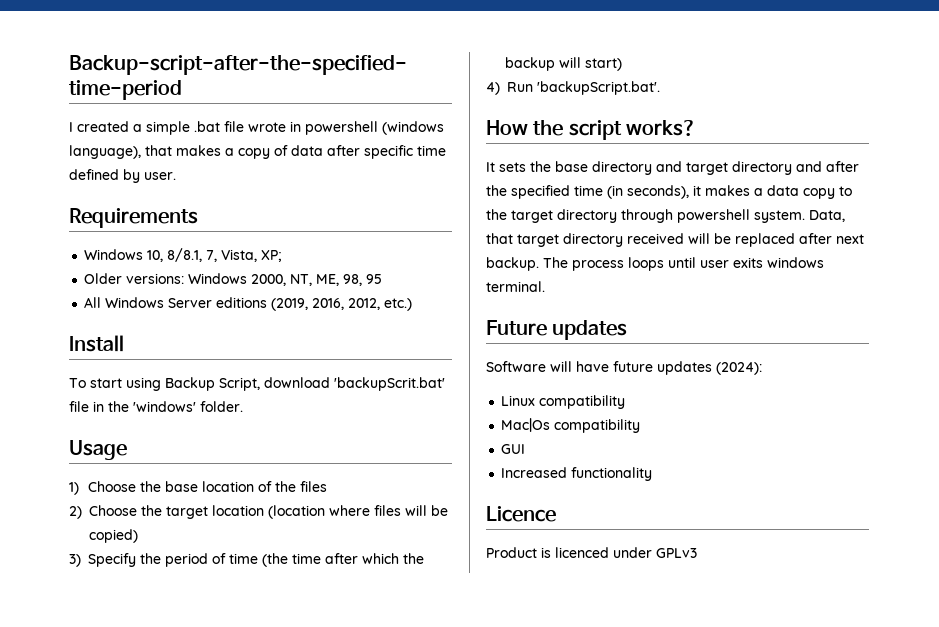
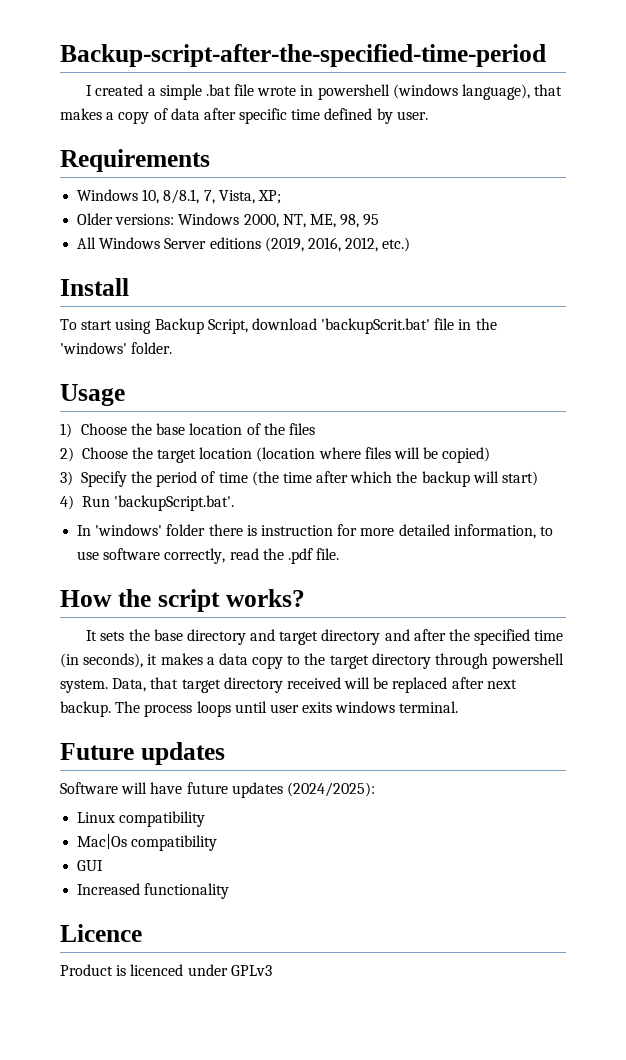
+ In 'windows' folder there is instruction for more detailed information, to use software correctly, read the .pdf file.
- Software will have future updates (2024):
+ Software will have future updates (2024/2025):

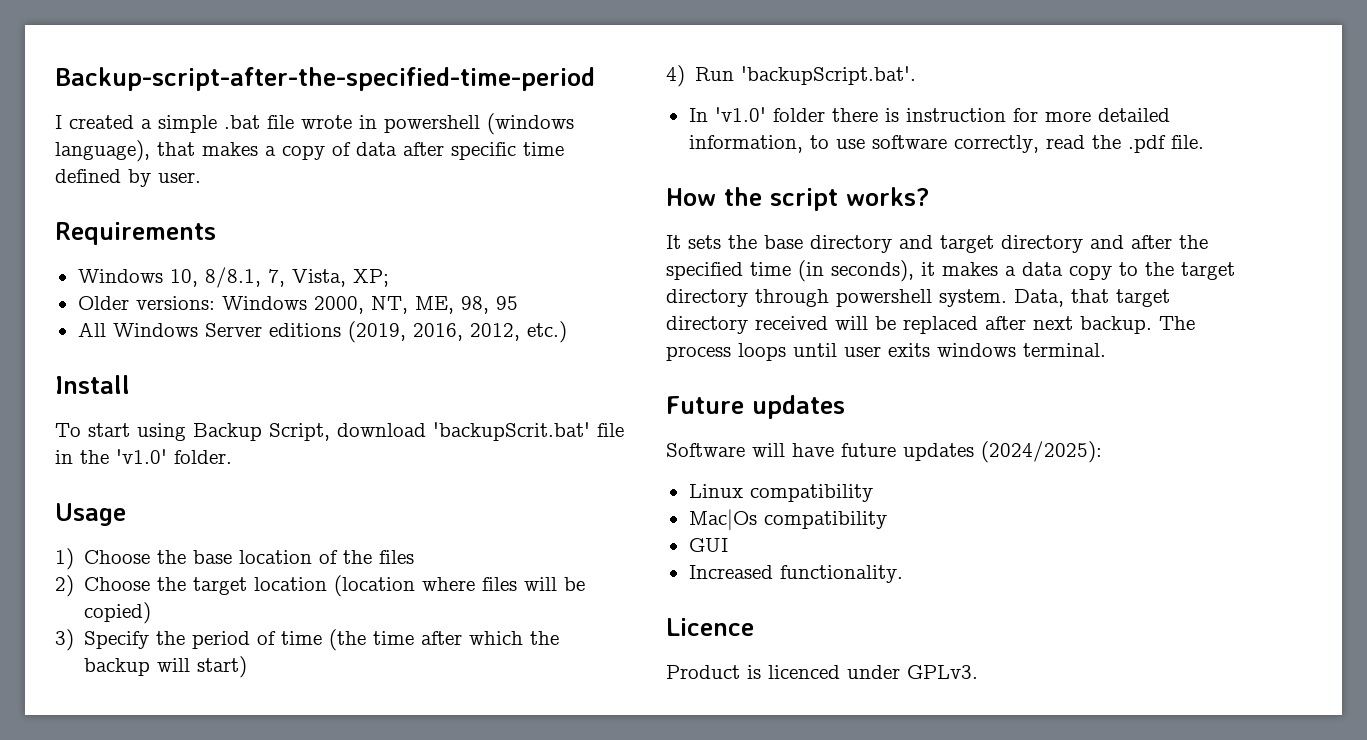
- To start using Backup Script, download 'backupScrit.bat' file in the 'windows' folder.
+ To start using Backup Script, download 'backupScrit.bat' file in the 'v1.0' folder.
- In 'windows' folder there is instruction for more detailed information, to use software correctly, read the .pdf file.
+ In 'v1.0' folder there is instruction for more detailed information, to use software correctly, read the .pdf file.
- Increased functionality
+ Increased functionality.
- Product is licenced under GPLv3
+ Product is licenced under GPLv3.

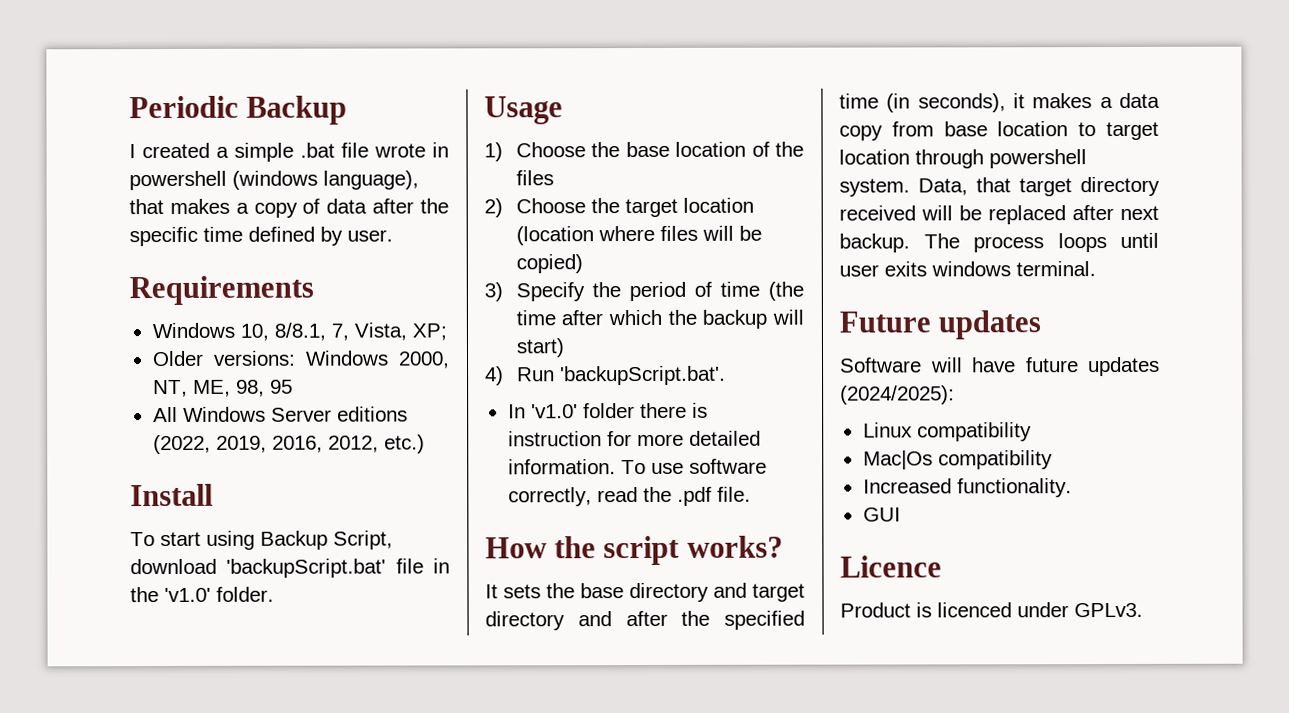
- Backup-script-after-the-specified-time-period
+ Periodic Backup
- I created a simple .bat file wrote in powershell (windows language), that makes a copy of data after specific time defined by user.
+ I created a simple .bat file wrote in powershell (windows language), that makes a copy of data after the specific time defined by user.
- All Windows Server editions (2019, 2016, 2012, etc.)
+ All Windows Server editions (2022, 2019, 2016, 2012, etc.)
- To start using Backup Script, download 'backupScrit.bat' file in the 'v1.0' folder.
+ To start using Backup Script, download 'backupScript.bat' file in the 'v1.0' folder.
- In 'v1.0' folder there is instruction for more detailed information, to use software correctly, read the .pdf file.
+ In 'v1.0' folder there is instruction for more detailed information. To use software correctly, read the .pdf file.
- It sets the base directory and target directory and after the specified time (in seconds), it makes a data copy to the target directory through powershell system.
+ It sets the base directory and target directory and after the specified time (in seconds), it makes a data copy from base location to target location through powershell system.
- GUI
+ GUI

